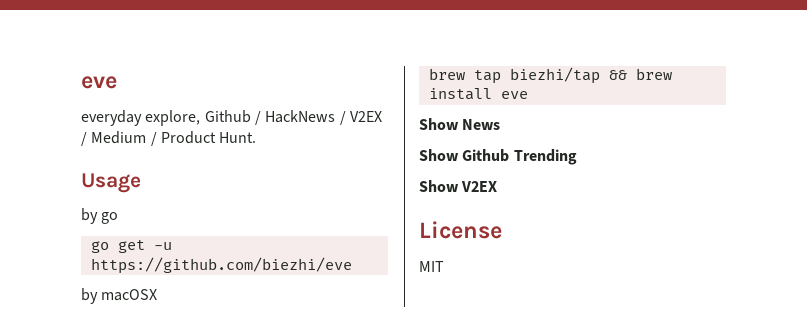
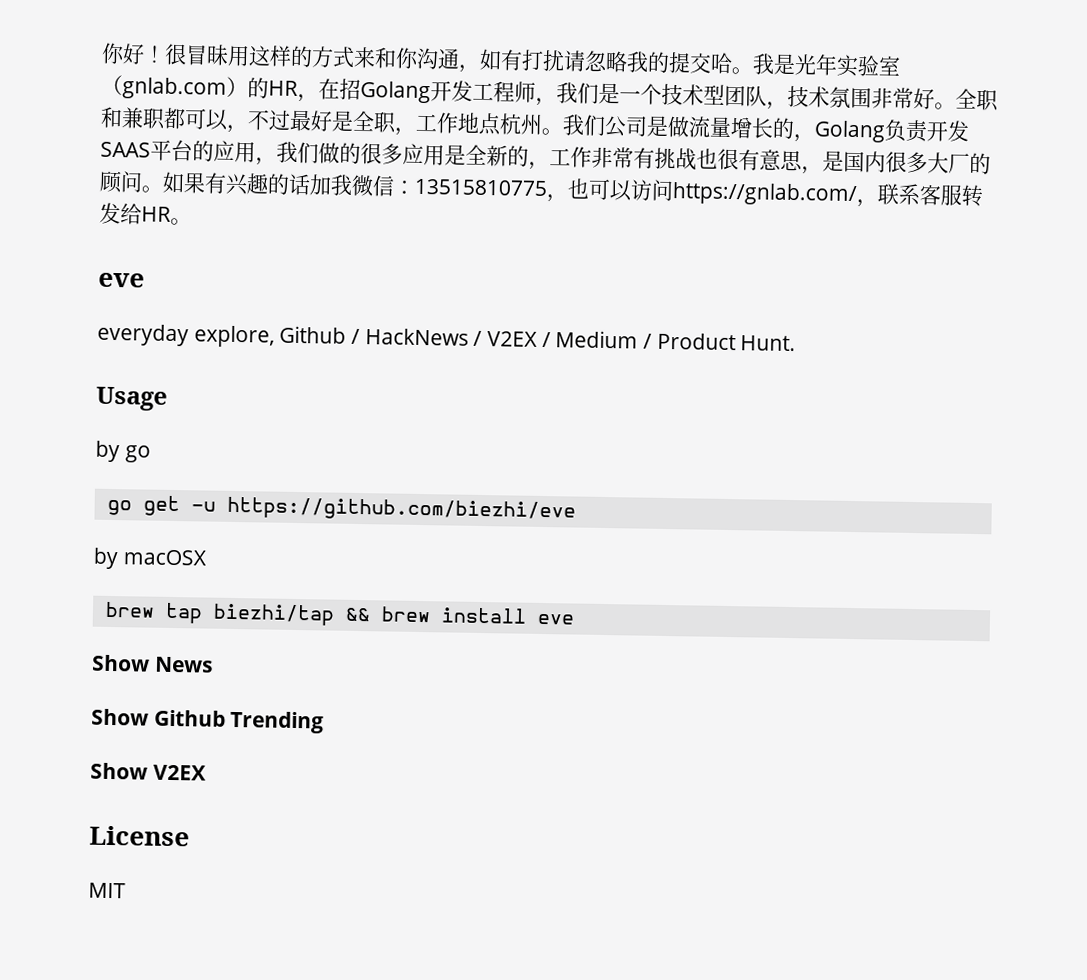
+ 你好！很冒昧用这样的方式来和你沟通，如有打扰请忽略我的提交哈。我是光年实验室（gnlab.com）的HR，在招Golang开发工程师，我们是一个技术型团队，技术氛围非常好。全职和兼职都可以，不过最好是全职，工作地点杭州。我们公司是做流量增长的，Golang负责开发SAAS平台的应用，我们做的很多应用是全新的，工作非常有挑战也很有意思，是国内很多大厂的顾问。如果有兴趣的话加我微信：13515810775，也可以访问https://gnlab.com/，联系客服转发给HR。

